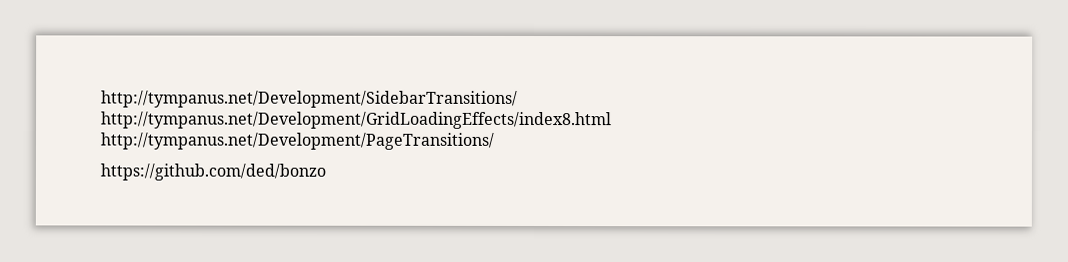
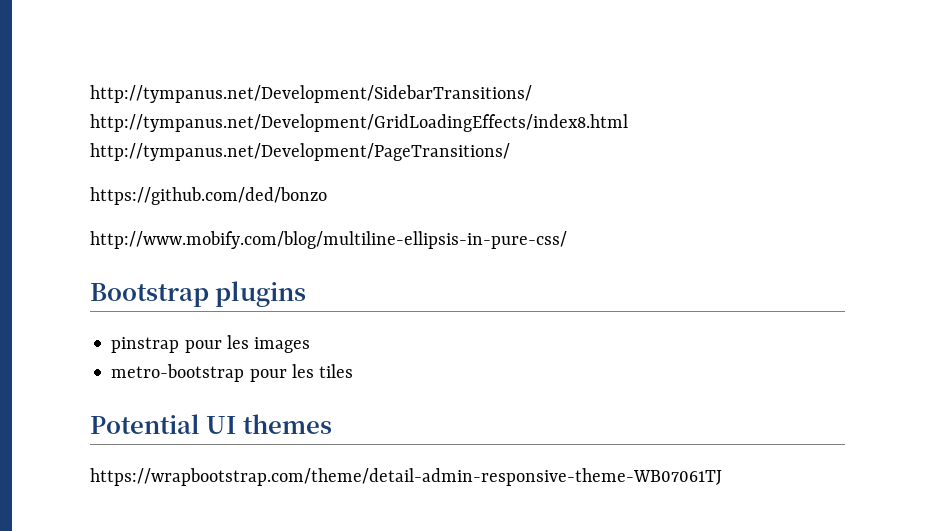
+ http://www.mobify.com/blog/multiline-ellipsis-in-pure-css/
+ Bootstrap plugins
+ pinstrap pour les images
+ metro-bootstrap pour les tiles
+ Potential UI themes
+ https://wrapbootstrap.com/theme/detail-admin-responsive-theme-WB07061TJ

